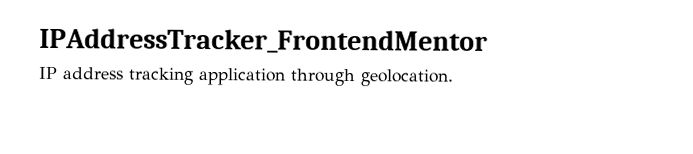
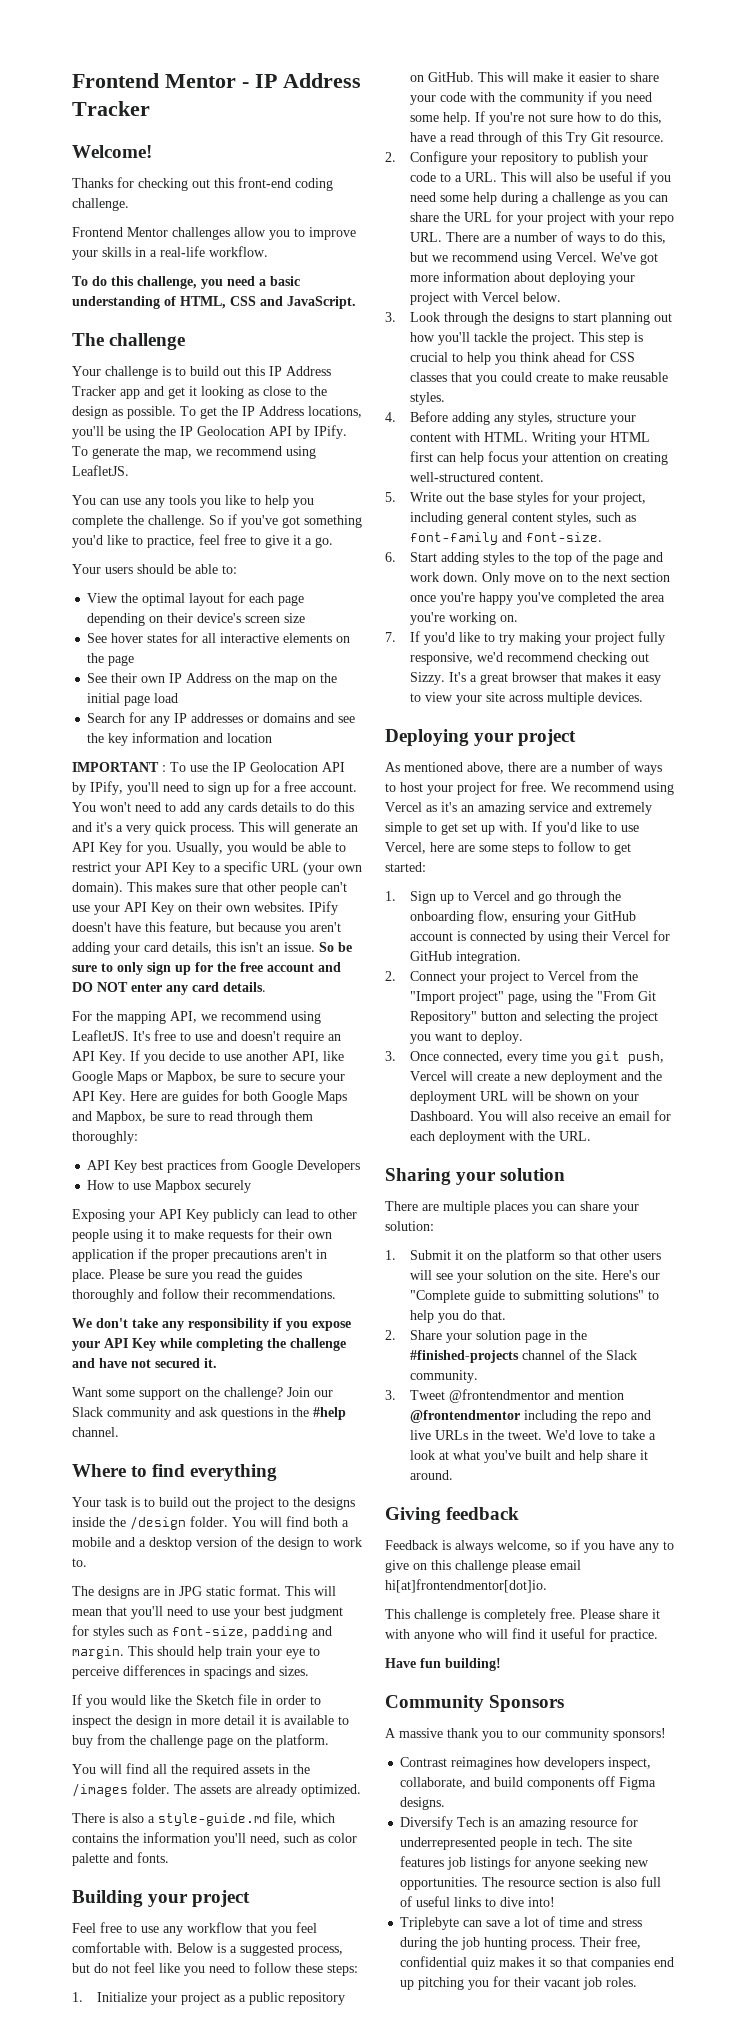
- IPAddressTracker_FrontendMentor
- IP address tracking application through geolocation.
+ Frontend Mentor - IP Address Tracker
+ Welcome!
+ Thanks for checking out this front-end coding challenge.
+ Frontend Mentor challenges allow you to improve your skills in a real-life workflow.
+ To do this challenge, you need a basic understanding of HTML, CSS and JavaScript.
+ The challenge
+ Your challenge is to build out this IP Address Tracker app and get it looking as close to the design as possible. To get the IP Address locations, you'll be using the IP Geolocation API by IPify. To generate the map, we recommend using LeafletJS.
+ You can use any tools you like to help you complete the challenge. So if you've got something you'd like to practice, feel free to give it a go.
+ Your users should be able to:
+ View the optimal layout for each page depending on their device's screen size
+ See hover states for all interactive elements on the page
+ See their own IP Address on the map on the initial page load
+ Search for any IP addresses or domains and see the key information and location
+ IMPORTANT : To use the IP Geolocation API by IPify, you'll need to sign up for a free account. You won't need to add any cards details to do this and it's a very quick process. This will generate an API Key for you. Usually, you would be able to restrict your API Key to a specific URL (your own domain). This makes sure that other people can't use your API Key on their own websites. IPify doesn't have this feature, but because you aren't adding your card details, this isn't an issue. So be sure to only sign up for the free account and DO NOT enter any card details.
+ For the mapping API, we recommend using LeafletJS. It's free to use and doesn't require an API Key. If you decide to use another API, like Google Maps or Mapbox, be sure to secure your API Key. Here are guides for both Google Maps and Mapbox, be sure to read through them thoroughly:
+ API Key best practices from Google Developers
+ How to use Mapbox securely
+ Exposing your API Key publicly can lead to other people using it to make requests for their own application if the proper precautions aren't in place. Please be sure you read the guides thoroughly and follow their recommendations.
+ We don't take any responsibility if you expose your API Key while completing the challenge and have not secured it.
+ Want some support on the challenge? Join our Slack community and ask questions in the #help channel.
+ Where to find everything
+ Your task is to build out the project to the designs inside the /design folder. You will find both a mobile and a desktop version of the design to work to.
+ The designs are in JPG static format. This will mean that you'll need to use your best judgment for styles such as font-size, padding and margin. This should help train your eye to perceive differences in spacings and sizes.
+ If you would like the Sketch file in order to inspect the design in more detail it is available to buy from the challenge page on the platform.
+ You will find all the required assets in the /images folder. The assets are already optimized.
+ There is also a style-guide.md file, which contains the information you'll need, such as color palette and fonts.
+ Building your project
+ Feel free to use any workflow that you feel comfortable with. Below is a suggested process, but do not feel like you need to follow these steps:
+ 1. Initialize your project as a public repository on GitHub. This will make it easier to share your code with the community if you need some help. If you're not sure how to do this, have a read through of this Try Git resource.
+ 2. Configure your repository to publish your code to a URL. This will also be useful if you need some help during a challenge as you can share the URL for your project with your repo URL. There are a number of ways to do this, but we recommend using Vercel. We've got more information about deploying your project with Vercel below.
+ 3. Look through the designs to start planning out how you'll tackle the project. This step is crucial to help you think ahead for CSS classes that you could create to make reusable styles.
+ 4. Before adding any styles, structure your content with HTML. Writing your HTML first can help focus your attention on creating well-structured content.
+ 5. Write out the base styles for your project, including general content styles, such as font-family and font-size.
+ 6. Start adding styles to the top of the page and work down. Only move on to the next section once you're happy you've completed the area you're working on.
+ 7. If you'd like to try making your project fully responsive, we'd recommend checking out Sizzy. It's a great browser that makes it easy to view your site across multiple devices.
+ Deploying your project
+ As mentioned above, there are a number of ways to host your project for free. We recommend using Vercel as it's an amazing service and extremely simple to get set up with. If you'd like to use Vercel, here are some steps to follow to get started:
+ 1. Sign up to Vercel and go through the onboarding flow, ensuring your GitHub account is connected by using their Vercel for GitHub integration.
+ 2. Connect your project to Vercel from the "Import project" page, using the "From Git Repository" button and selecting the project you want to deploy.
+ 3. Once connected, every time you git push, Vercel will create a new deployment and the deployment URL will be shown on your Dashboard. You will also receive an email for each deployment with the URL.
+ Sharing your solution
+ There are multiple places you can share your solution:
+ 1. Submit it on the platform so that other users will see your solution on the site. Here's our "Complete guide to submitting solutions" to help you do that.
+ 2. Share your solution page in the #finished-projects channel of the Slack community.
+ 3. Tweet @frontendmentor and mention @frontendmentor including the repo and live URLs in the tweet. We'd love to take a look at what you've built and help share it around.
+ Giving feedback
+ Feedback is always welcome, so if you have any to give on this challenge please email hi[at]frontendmentor[dot]io.
+ This challenge is completely free. Please share it with anyone who will find it useful for practice.
+ Have fun building!
+ Community Sponsors
+ A massive thank you to our community sponsors!
+ Contrast reimagines how developers inspect, collaborate, and build components off Figma designs.
+ Diversify Tech is an amazing resource for underrepresented people in tech. The site features job listings for anyone seeking new opportunities. The resource section is also full of useful links to dive into!
+ Triplebyte can save a lot of time and stress during the job hunting process. Their free, confidential quiz makes it so that companies end up pitching you for their vacant job roles.

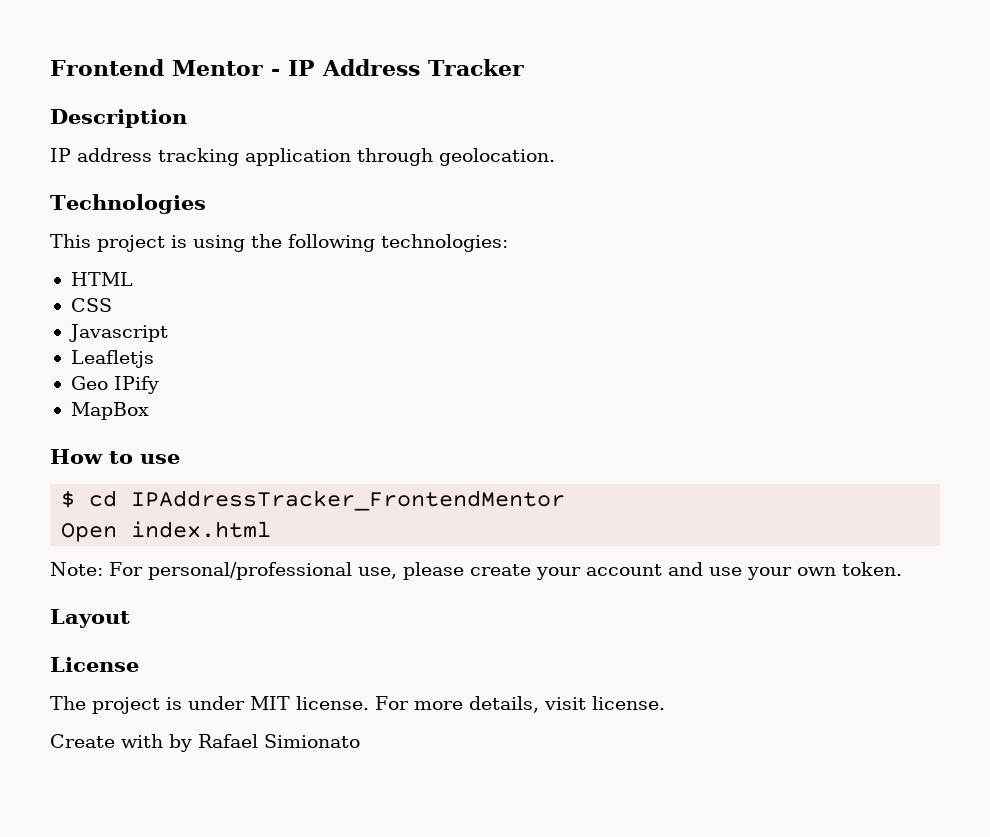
- Welcome!
- Thanks for checking out this front-end coding challenge.
- Frontend Mentor challenges allow you to improve your skills in a real-life workflow.
- To do this challenge, you need a basic understanding of HTML, CSS and JavaScript.
- The challenge
- Your challenge is to build out this IP Address Tracker app and get it looking as close to the design as possible. To get the IP Address locations, you'll be using the IP Geolocation API by IPify. To generate the map, we recommend using LeafletJS.
- You can use any tools you like to help you complete the challenge. So if you've got something you'd like to practice, feel free to give it a go.
- Your users should be able to:
- View the optimal layout for each page depending on their device's screen size
- See hover states for all interactive elements on the page
- See their own IP Address on the map on the initial page load
- Search for any IP addresses or domains and see the key information and location
- IMPORTANT : To use the IP Geolocation API by IPify, you'll need to sign up for a free account. You won't need to add any cards details to do this and it's a very quick process. This will generate an API Key for you. Usually, you would be able to restrict your API Key to a specific URL (your own domain). This makes sure that other people can't use your API Key on their own websites. IPify doesn't have this feature, but because you aren't adding your card details, this isn't an issue. So be sure to only sign up for the free account and DO NOT enter any card details.
- For the mapping API, we recommend using LeafletJS. It's free to use and doesn't require an API Key. If you decide to use another API, like Google Maps or Mapbox, be sure to secure your API Key. Here are guides for both Google Maps and Mapbox, be sure to read through them thoroughly:
- API Key best practices from Google Developers
- How to use Mapbox securely
- Exposing your API Key publicly can lead to other people using it to make requests for their own application if the proper precautions aren't in place. Please be sure you read the guides thoroughly and follow their recommendations.
- We don't take any responsibility if you expose your API Key while completing the challenge and have not secured it.
- Want some support on the challenge? Join our Slack community and ask questions in the #help channel.
- Where to find everything
- Your task is to build out the project to the designs inside the /design folder. You will find both a mobile and a desktop version of the design to work to.
- The designs are in JPG static format. This will mean that you'll need to use your best judgment for styles such as font-size, padding and margin. This should help train your eye to perceive differences in spacings and sizes.
- If you would like the Sketch file in order to inspect the design in more detail it is available to buy from the challenge page on the platform.
- You will find all the required assets in the /images folder. The assets are already optimized.
- There is also a style-guide.md file, which contains the information you'll need, such as color palette and fonts.
- Building your project
- Feel free to use any workflow that you feel comfortable with. Below is a suggested process, but do not feel like you need to follow these steps:
- 1. Initialize your project as a public repository on GitHub. This will make it easier to share your code with the community if you need some help. If you're not sure how to do this, have a read through of this Try Git resource.
- 2. Configure your repository to publish your code to a URL. This will also be useful if you need some help during a challenge as you can share the URL for your project with your repo URL. There are a number of ways to do this, but we recommend using Vercel. We've got more information about deploying your project with Vercel below.
- 3. Look through the designs to start planning out how you'll tackle the project. This step is crucial to help you think ahead for CSS classes that you could create to make reusable styles.
- 4. Before adding any styles, structure your content with HTML. Writing your HTML first can help focus your attention on creating well-structured content.
- 5. Write out the base styles for your project, including general content styles, such as font-family and font-size.
- 6. Start adding styles to the top of the page and work down. Only move on to the next section once you're happy you've completed the area you're working on.
- 7. If you'd like to try making your project fully responsive, we'd recommend checking out Sizzy. It's a great browser that makes it easy to view your site across multiple devices.
- Deploying your project
- As mentioned above, there are a number of ways to host your project for free. We recommend using Vercel as it's an amazing service and extremely simple to get set up with. If you'd like to use Vercel, here are some steps to follow to get started:
- 1. Sign up to Vercel and go through the onboarding flow, ensuring your GitHub account is connected by using their Vercel for GitHub integration.
- 2. Connect your project to Vercel from the "Import project" page, using the "From Git Repository" button and selecting the project you want to deploy.
- 3. Once connected, every time you git push, Vercel will create a new deployment and the deployment URL will be shown on your Dashboard. You will also receive an email for each deployment with the URL.
- Sharing your solution
- There are multiple places you can share your solution:
- 1. Submit it on the platform so that other users will see your solution on the site. Here's our "Complete guide to submitting solutions" to help you do that.
- 2. Share your solution page in the #finished-projects channel of the Slack community.
- 3. Tweet @frontendmentor and mention @frontendmentor including the repo and live URLs in the tweet. We'd love to take a look at what you've built and help share it around.
- Giving feedback
- Feedback is always welcome, so if you have any to give on this challenge please email hi[at]frontendmentor[dot]io.
- This challenge is completely free. Please share it with anyone who will find it useful for practice.
- Have fun building!
- Community Sponsors
- A massive thank you to our community sponsors!
- Contrast reimagines how developers inspect, collaborate, and build components off Figma designs.
- Diversify Tech is an amazing resource for underrepresented people in tech. The site features job listings for anyone seeking new opportunities. The resource section is also full of useful links to dive into!
- Triplebyte can save a lot of time and stress during the job hunting process. Their free, confidential quiz makes it so that companies end up pitching you for their vacant job roles.
+ Description
+ IP address tracking application through geolocation.
+ Technologies
+ This project is using the following technologies:
+ HTML
+ CSS
+ Javascript
+ Leafletjs
+ Geo IPify
+ MapBox
+ How to use
+ $ cd IPAddressTracker_FrontendMentor
+ Open index.html
+ Note: For personal/professional use, please create your account and use your own token.
+ Layout
+ License
+ The project is under MIT license. For more details, visit license.
+ Create with by Rafael Simionato

